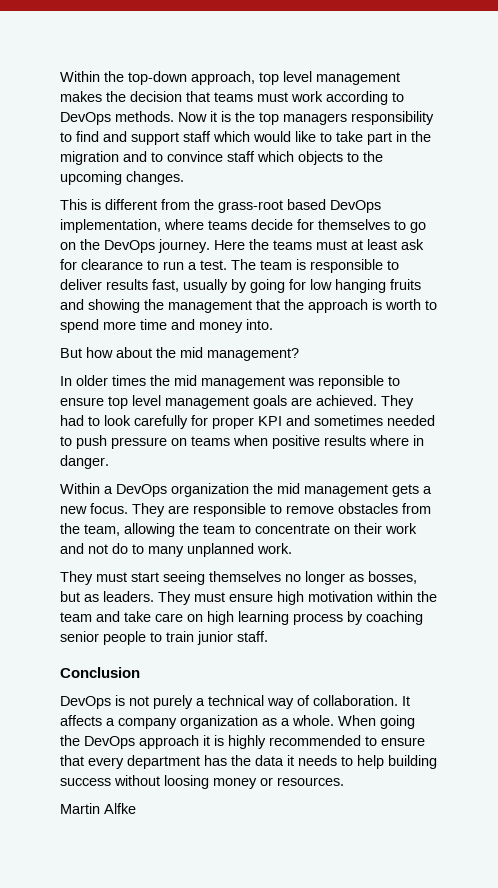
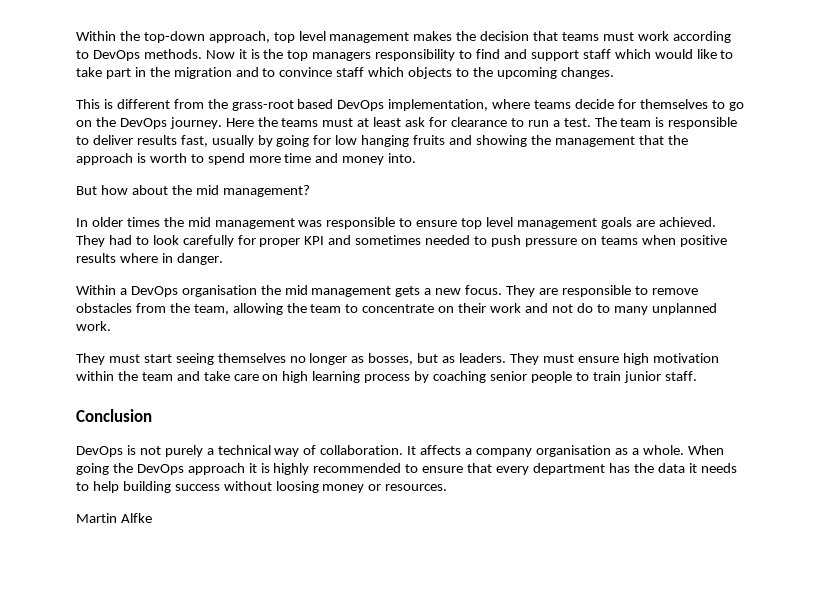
- In older times the mid management was reponsible to ensure top level management goals are achieved.
+ In older times the mid management was responsible to ensure top level management goals are achieved.
- Within a DevOps organization the mid management gets a new focus.
+ Within a DevOps organisation the mid management gets a new focus.
- It affects a company organization as a whole.
+ It affects a company organisation as a whole.

